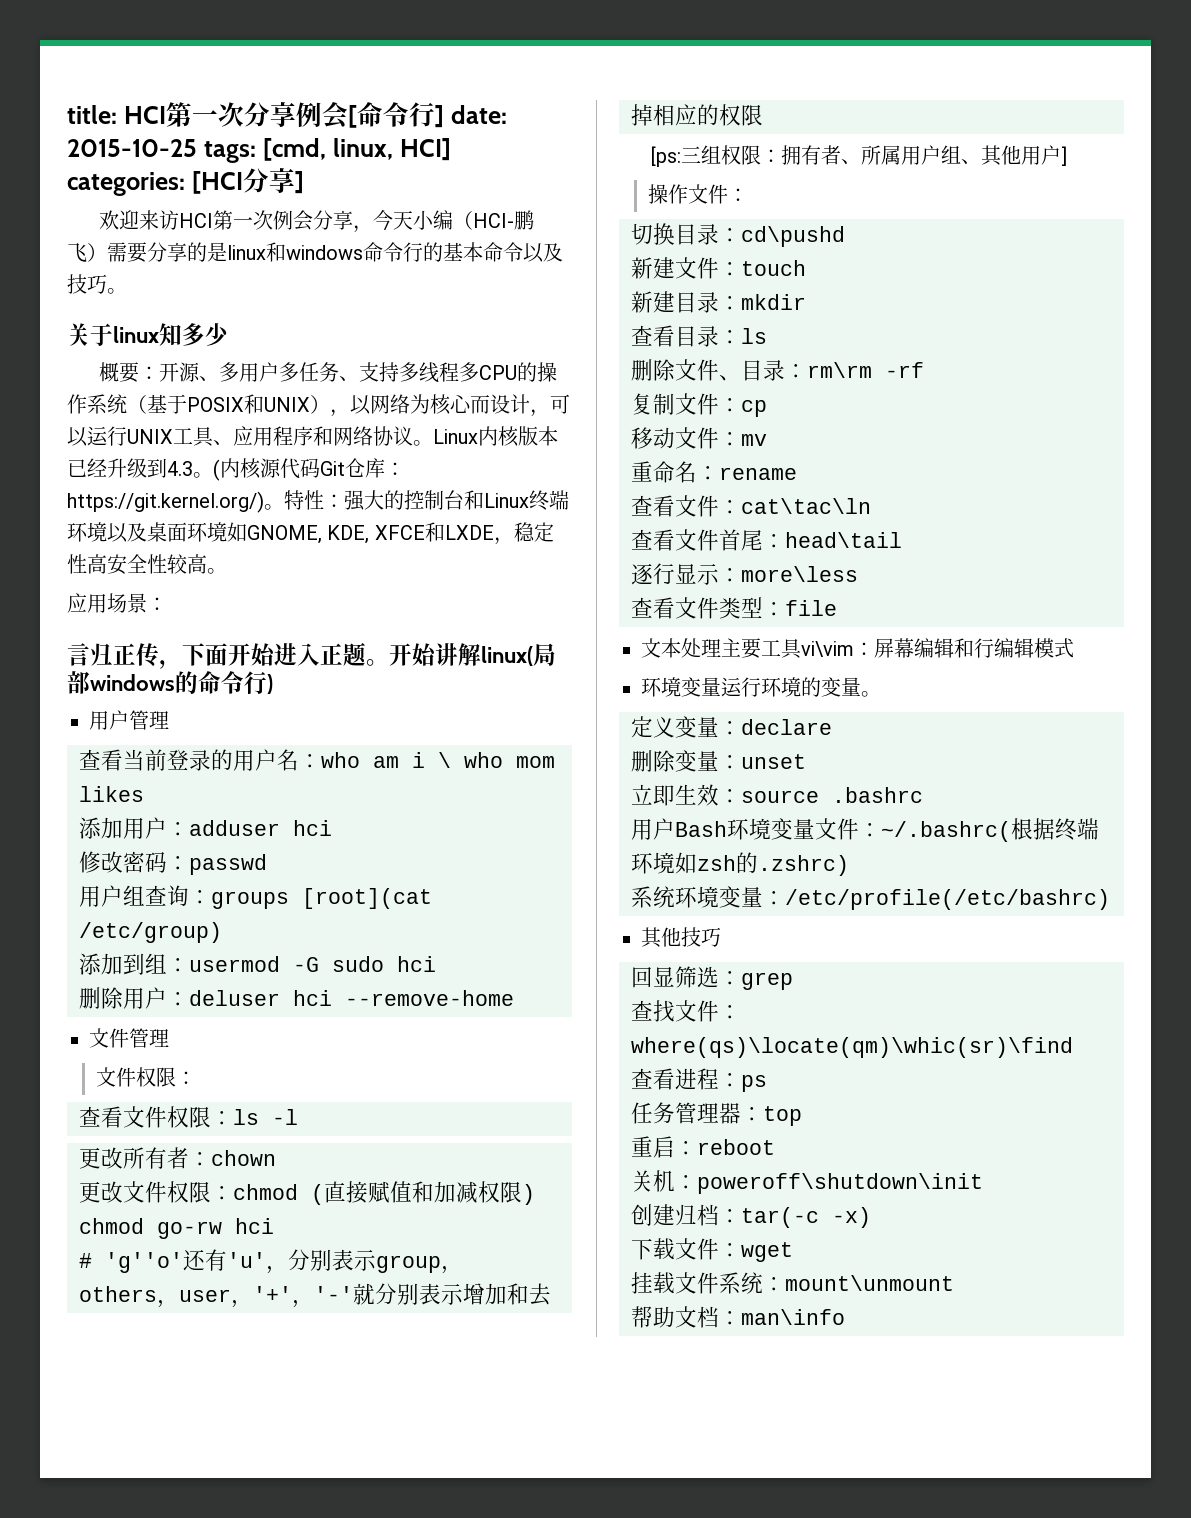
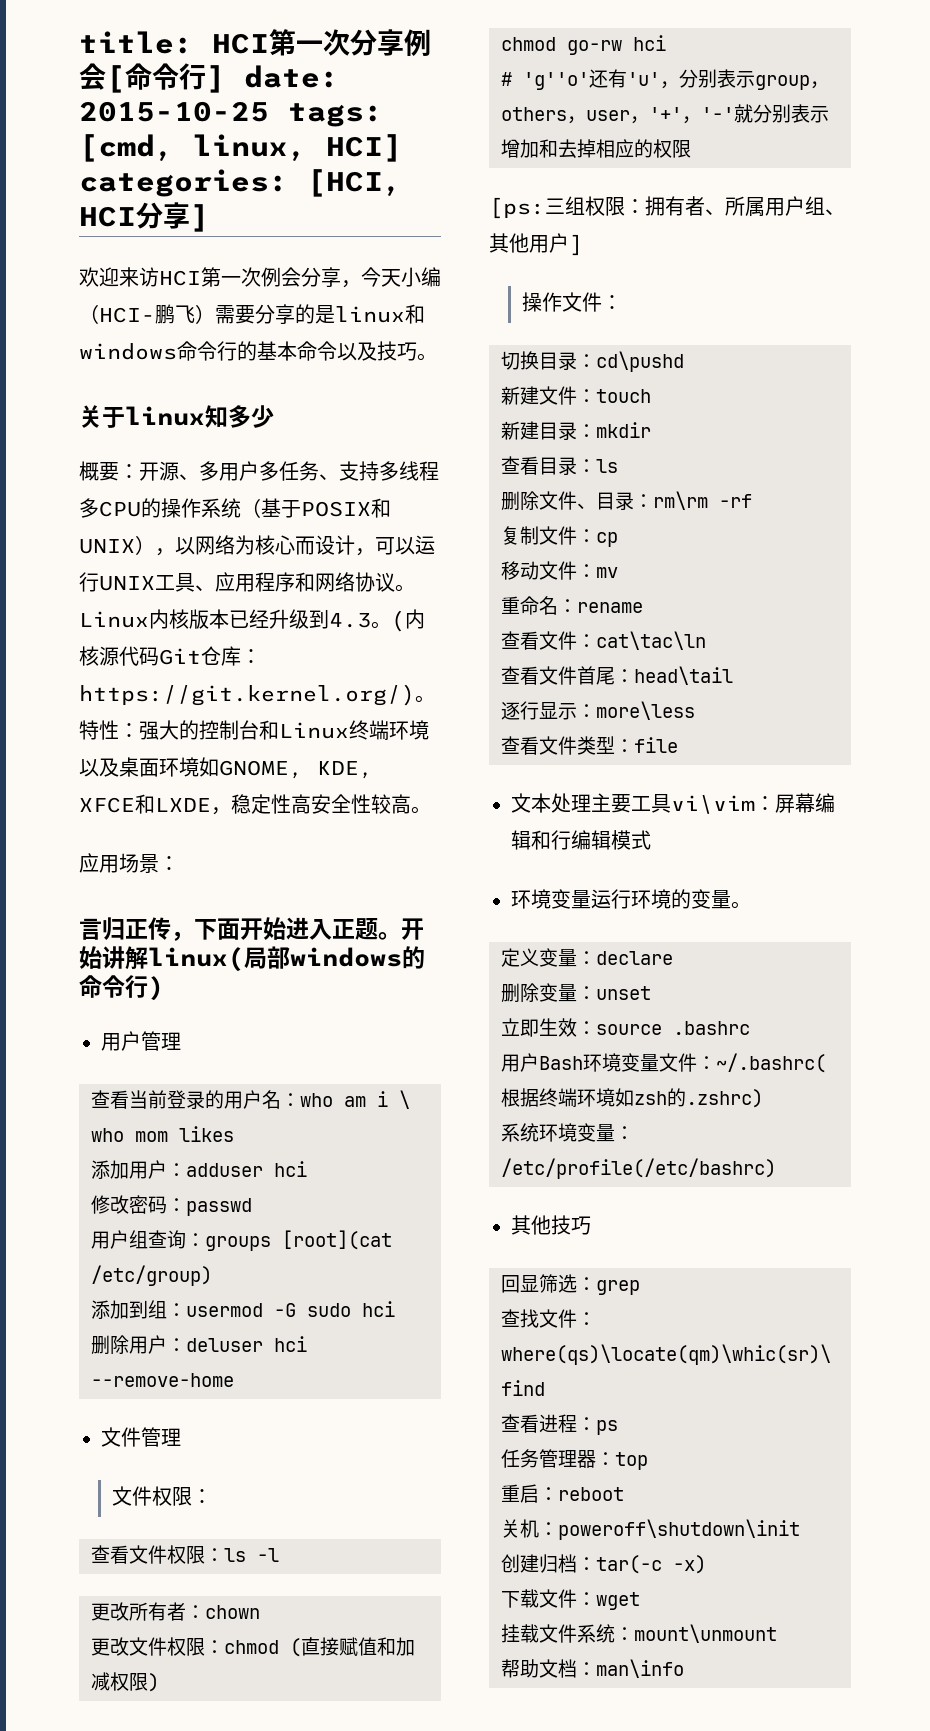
- title: HCI第一次分享例会[命令行] date: 2015-10-25 tags: [cmd, linux, HCI] categories: [HCI分享]
+ title: HCI第一次分享例会[命令行] date: 2015-10-25 tags: [cmd, linux, HCI] categories: [HCI, HCI分享]

